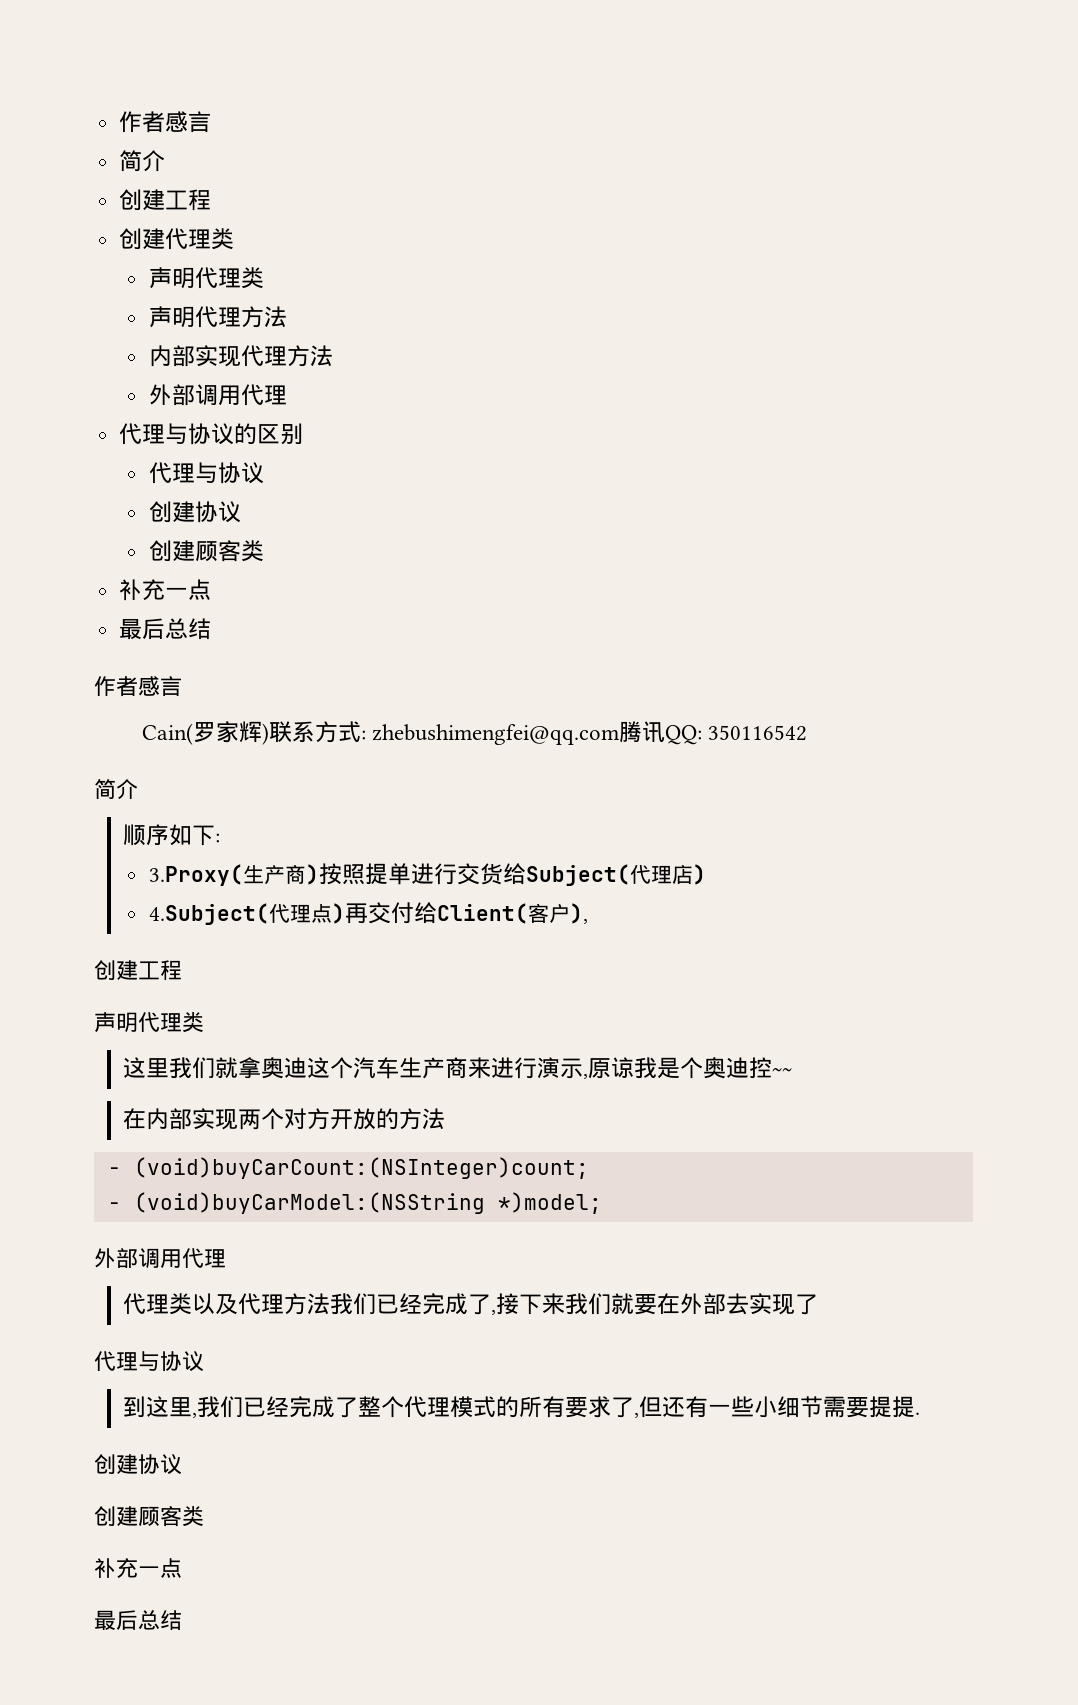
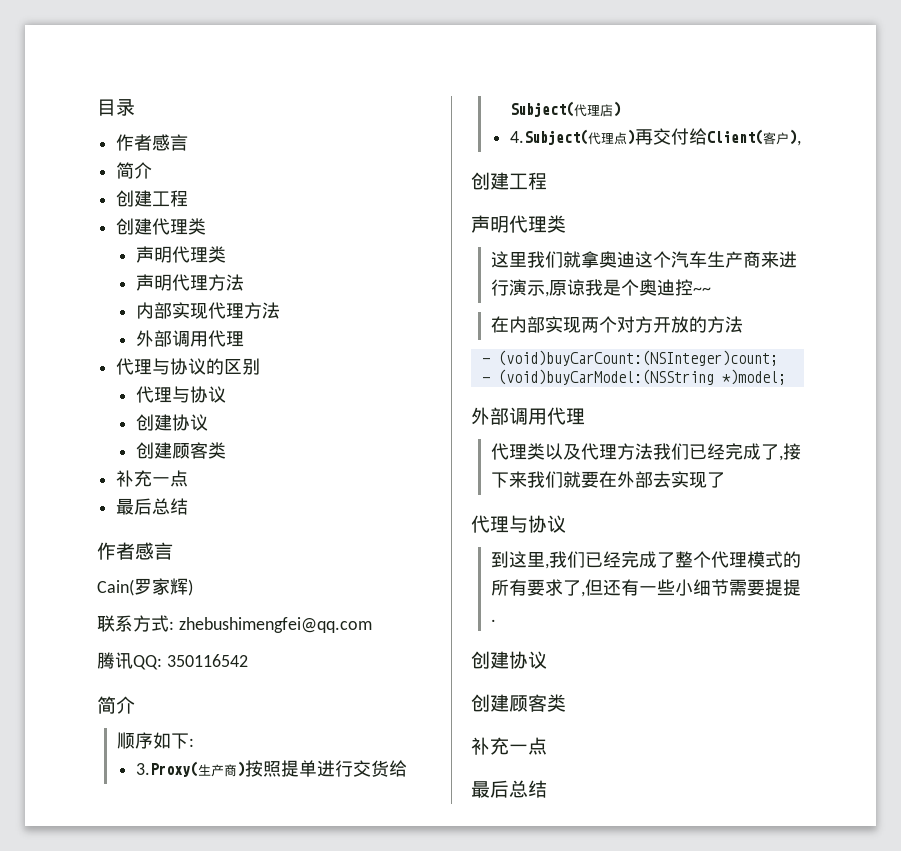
+ 目录
- Cain(罗家辉)联系方式: zhebushimengfei@qq.com腾讯QQ: 350116542
+ Cain(罗家辉)
+ 联系方式: zhebushimengfei@qq.com
+ 腾讯QQ: 350116542

